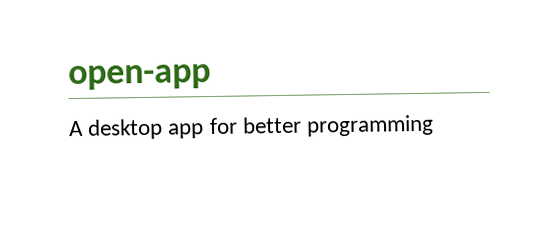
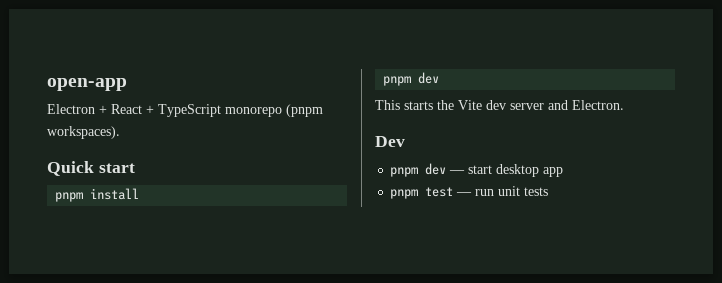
- A desktop app for better programming
+ Electron + React + TypeScript monorepo (pnpm workspaces).
+ Quick start
+ pnpm install
+ pnpm dev
+ This starts the Vite dev server and Electron.
+ Dev
+ pnpm dev — start desktop app
+ pnpm test — run unit tests

